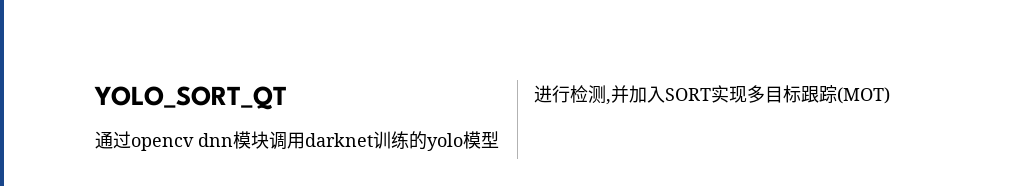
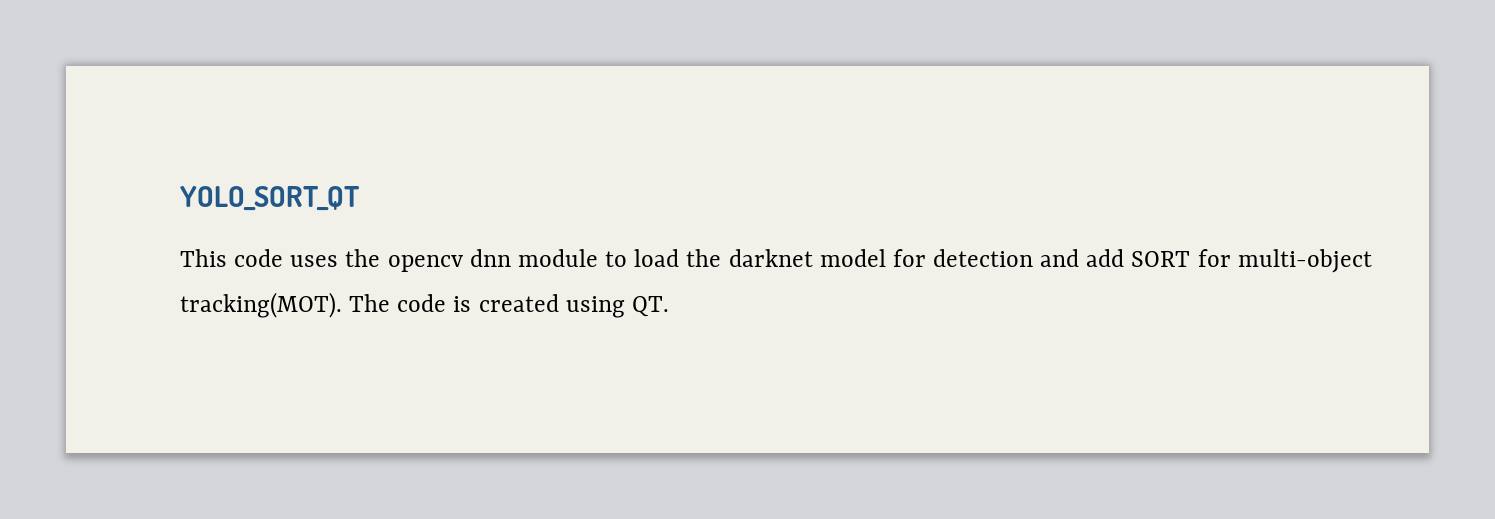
- 通过opencv dnn模块调用darknet训练的yolo模型进行检测,并加入SORT实现多目标跟踪(MOT)
+ This code uses the opencv dnn module to load the darknet model for detection and add SORT for multi-object tracking(MOT). The code is created using QT.

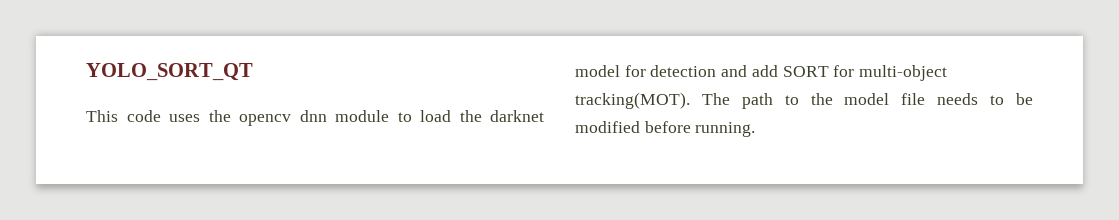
- The code is created using QT.
+ The path to the model file needs to be modified before running.

